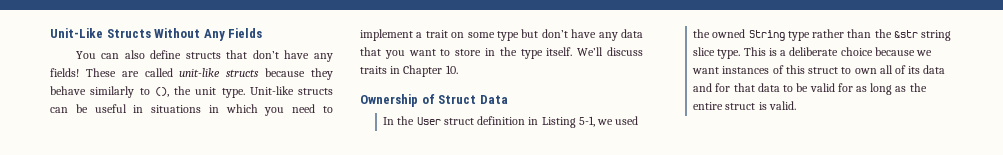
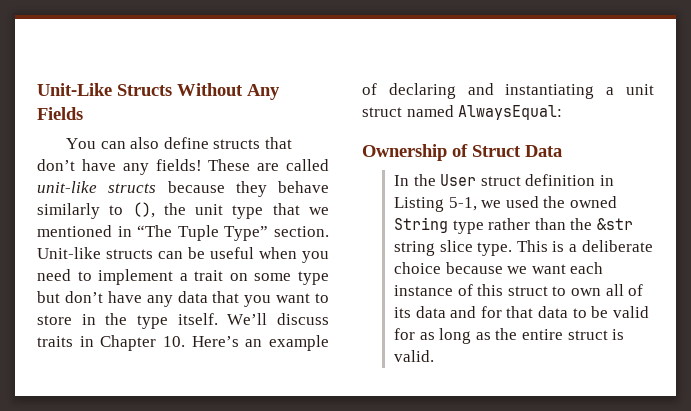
- These are called unit-like structs because they behave similarly to (), the unit type.
+ These are called unit-like structs because they behave similarly to (), the unit type that we mentioned in “The Tuple Type” section.
- Unit-like structs can be useful in situations in which you need to implement a trait on some type but don’t have any data that you want to store in the type itself.
+ Unit-like structs can be useful when you need to implement a trait on some type but don’t have any data that you want to store in the type itself.
- We’ll discuss traits in Chapter 10.
+ We’ll discuss traits in Chapter 10. Here’s an example of declaring and instantiating a unit struct named AlwaysEqual:
- This is a deliberate choice because we want instances of this struct to own all of its data and for that data to be valid for as long as the entire struct is valid.
+ This is a deliberate choice because we want each instance of this struct to own all of its data and for that data to be valid for as long as the entire struct is valid.

